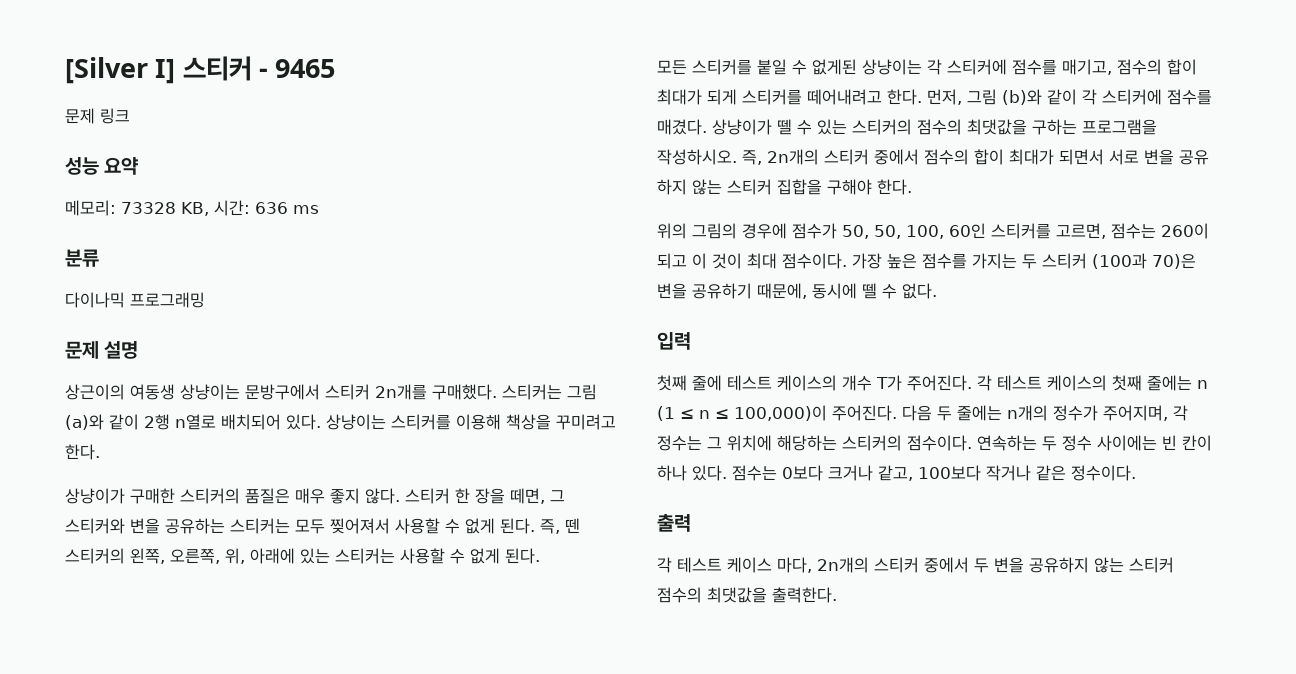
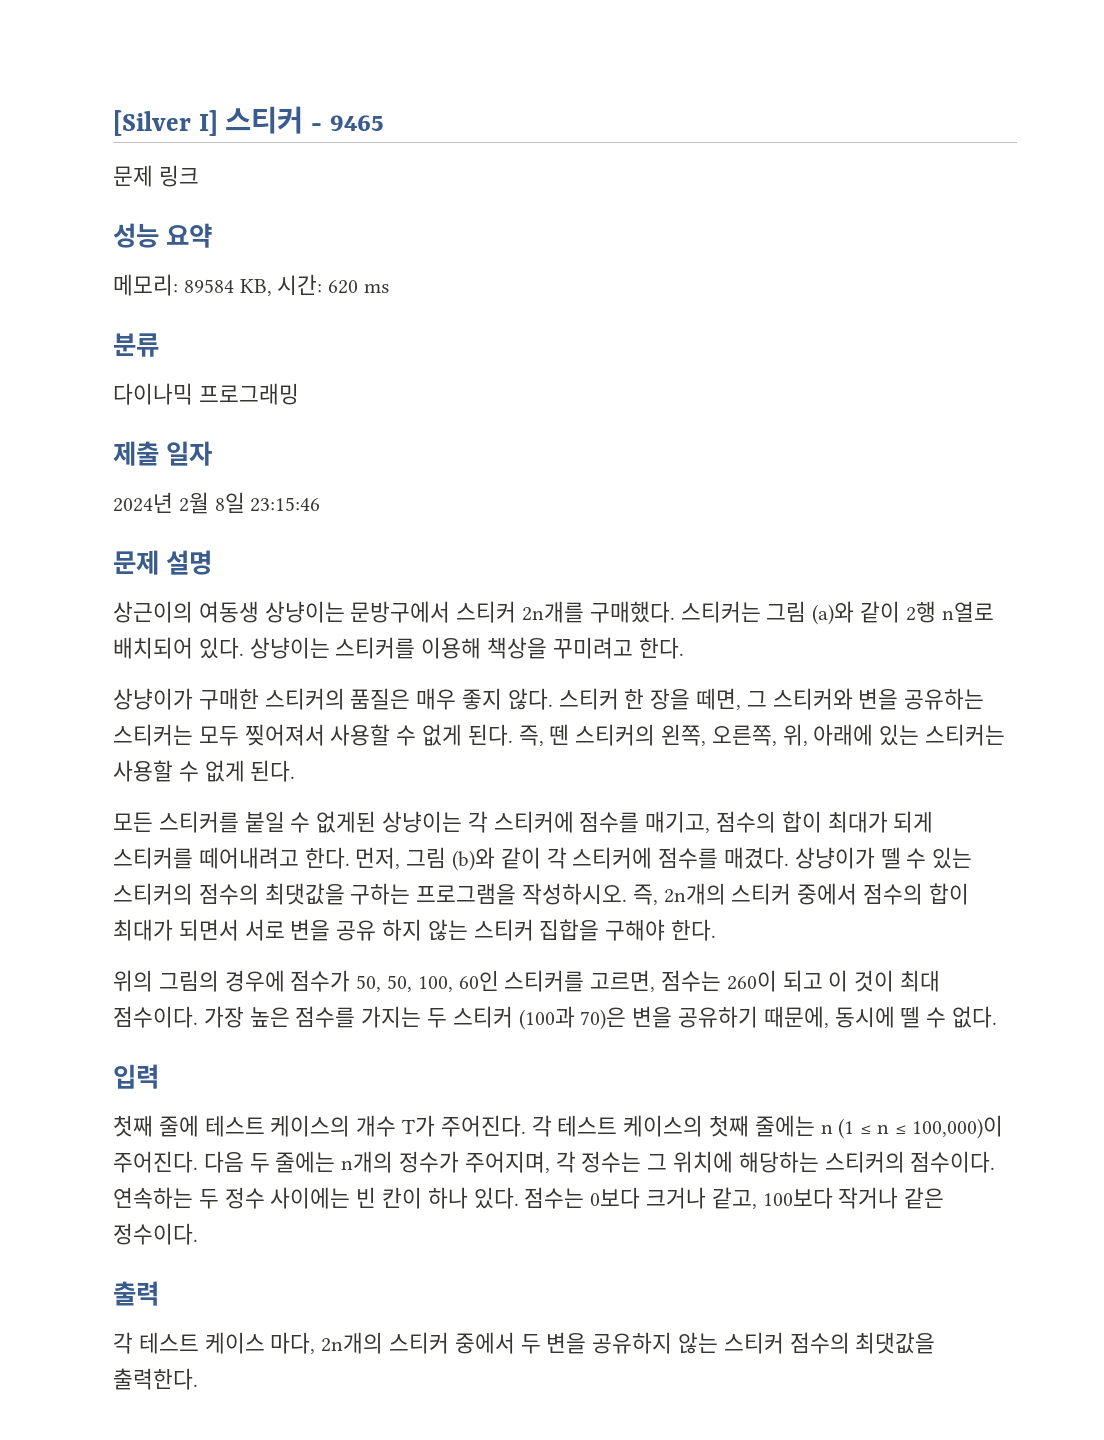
- 메모리: 73328 KB, 시간: 636 ms
+ 메모리: 89584 KB, 시간: 620 ms
+ 제출 일자
+ 2024년 2월 8일 23:15:46

